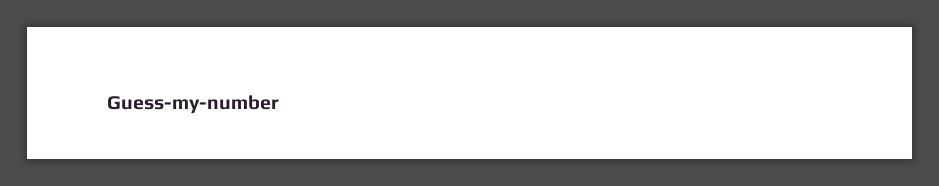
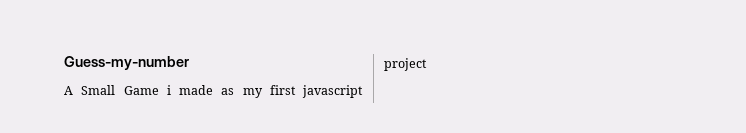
+ A Small Game i made as my first javascript project

